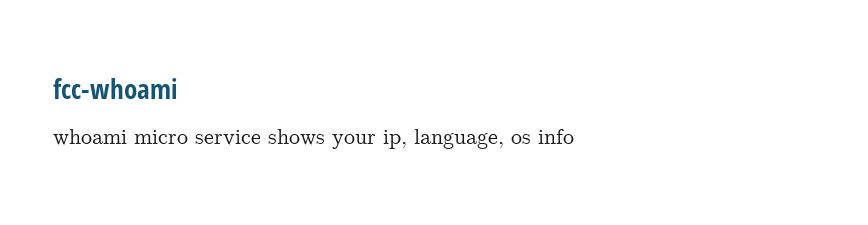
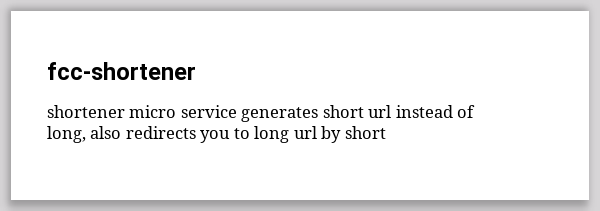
- fcc-whoami
- whoami micro service shows your ip, language, os info
+ fcc-shortener
+ shortener micro service generates short url instead of long, also redirects you to long url by short

